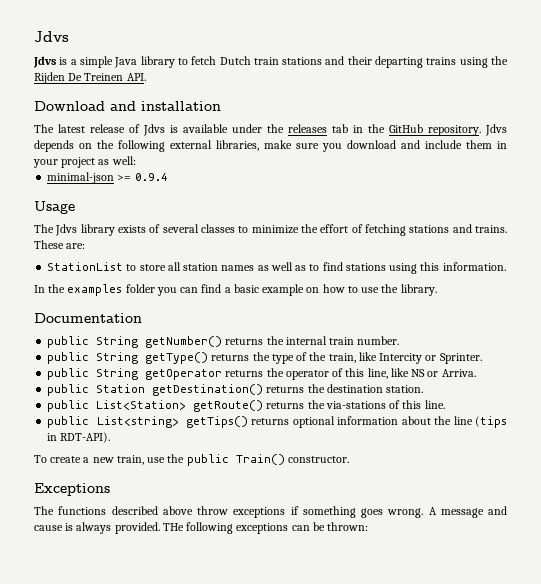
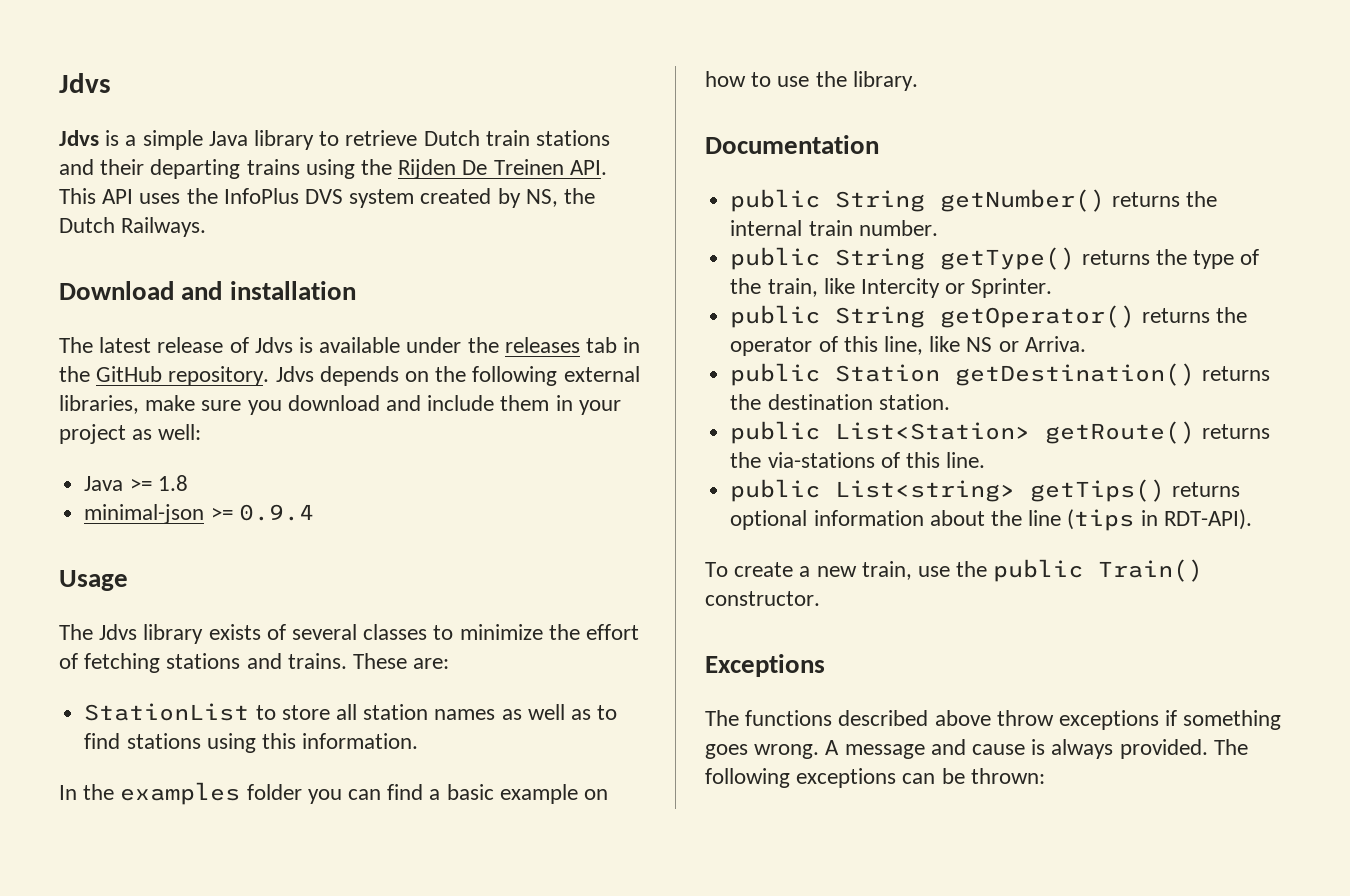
- Jdvs is a simple Java library to fetch Dutch train stations and their departing trains using the Rijden De Treinen API.
+ Jdvs is a simple Java library to retrieve Dutch train stations and their departing trains using the Rijden De Treinen API. This API uses the InfoPlus DVS system created by NS, the Dutch Railways.
+ Java >= 1.8
- public String getOperator returns the operator of this line, like NS or Arriva.
+ public String getOperator() returns the operator of this line, like NS or Arriva.
- THe following exceptions can be thrown:
+ The following exceptions can be thrown:

